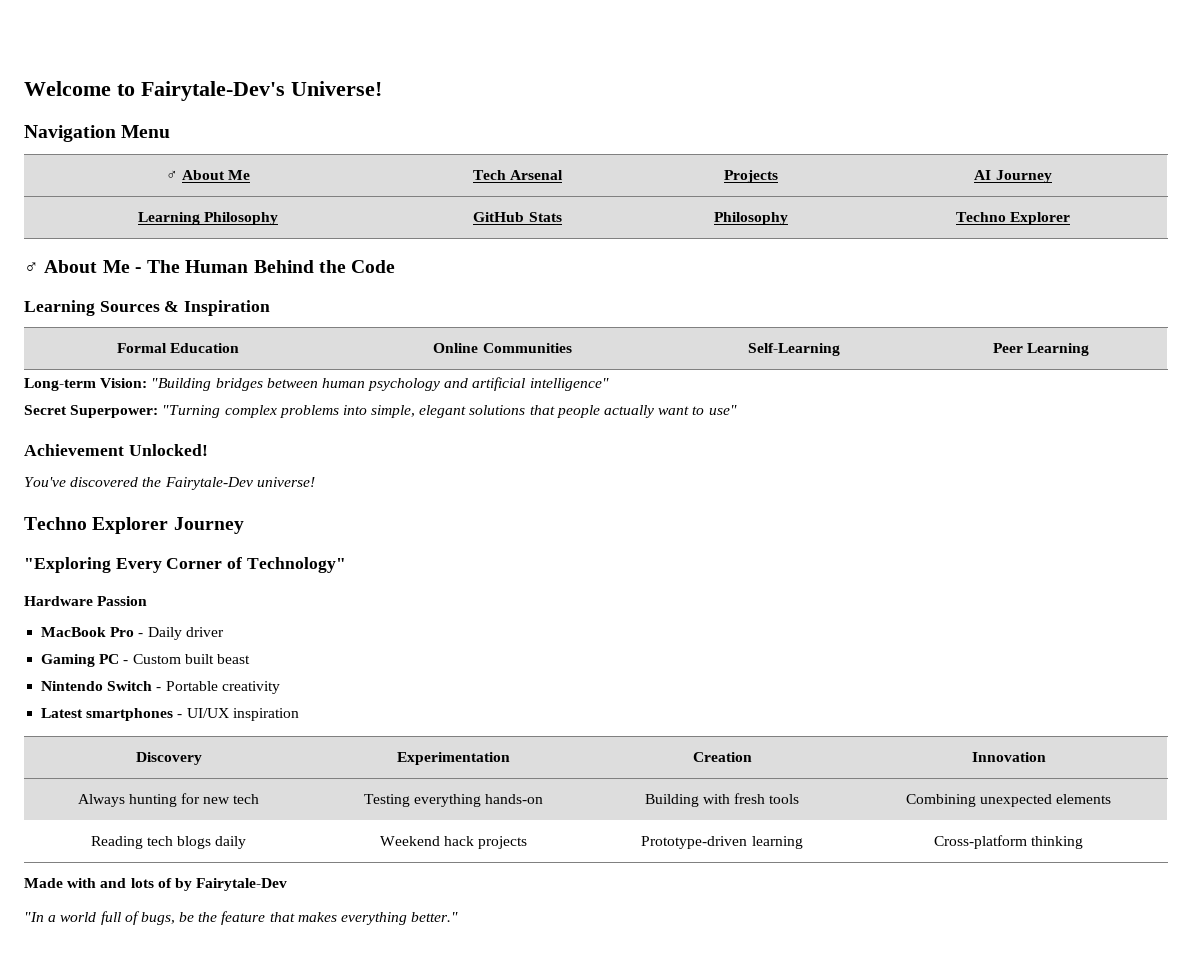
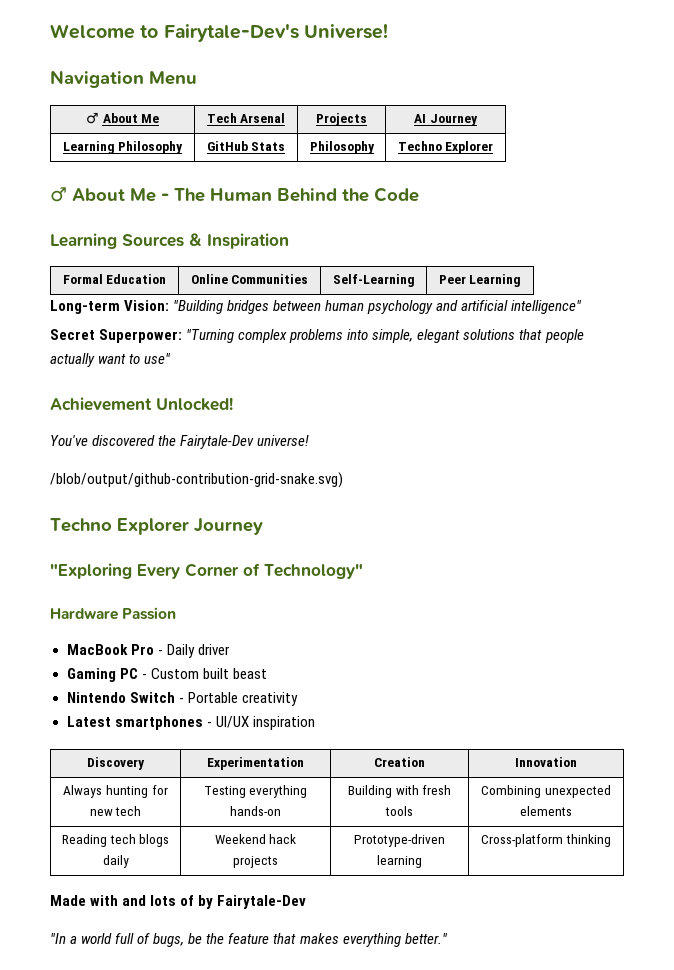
+ /blob/output/github-contribution-grid-snake.svg)

